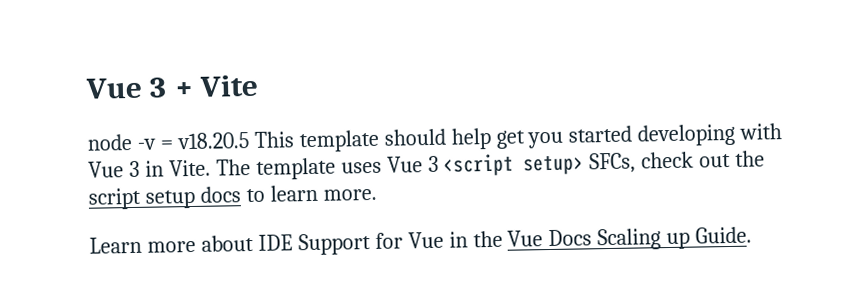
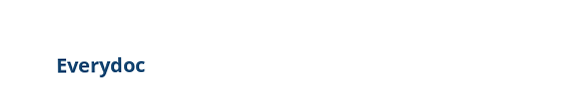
- Vue 3 + Vite
- node -v = v18.20.5 This template should help get you started developing with Vue 3 in Vite. The template uses Vue 3 <script setup> SFCs, check out the script setup docs to learn more.
- Learn more about IDE Support for Vue in the Vue Docs Scaling up Guide.
+ Everydoc

